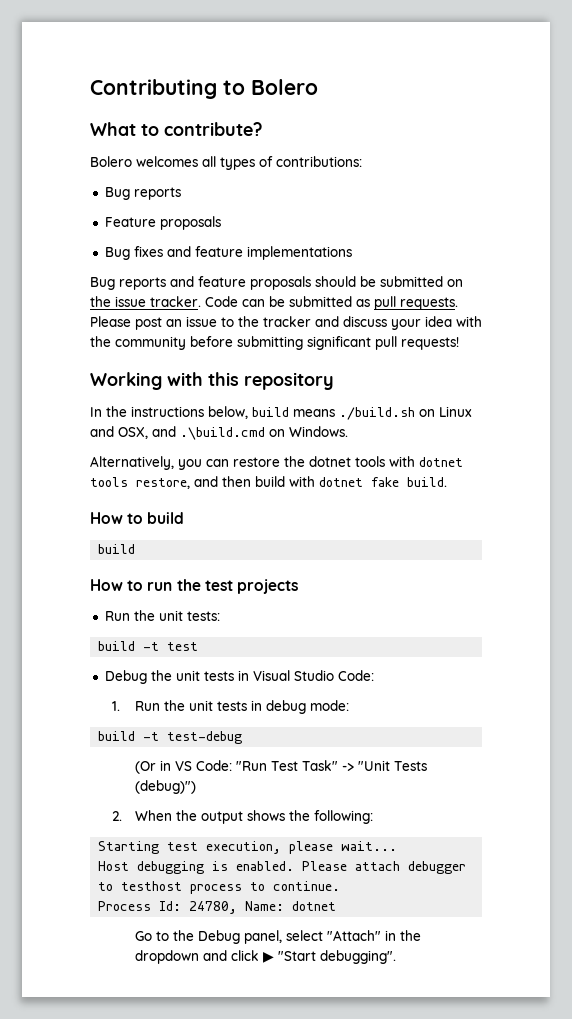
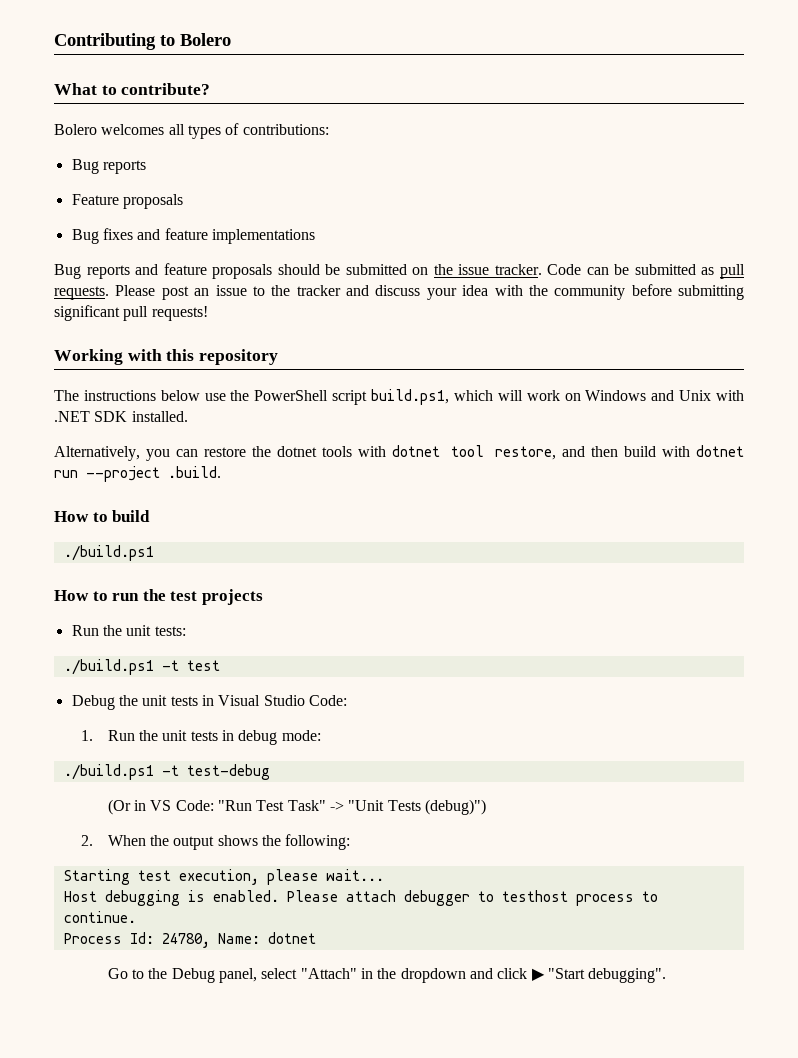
- In the instructions below, build means ./build.sh on Linux and OSX, and .\build.cmd on Windows.
+ The instructions below use the PowerShell script build.ps1, which will work on Windows and Unix with .NET SDK installed.
- Alternatively, you can restore the dotnet tools with dotnet tools restore, and then build with dotnet fake build.
+ Alternatively, you can restore the dotnet tools with dotnet tool restore, and then build with dotnet run --project .build.
  How to build
- build
+ ./build.ps1
- build -t test
+ ./build.ps1 -t test
- build -t test-debug
+ ./build.ps1 -t test-debug

